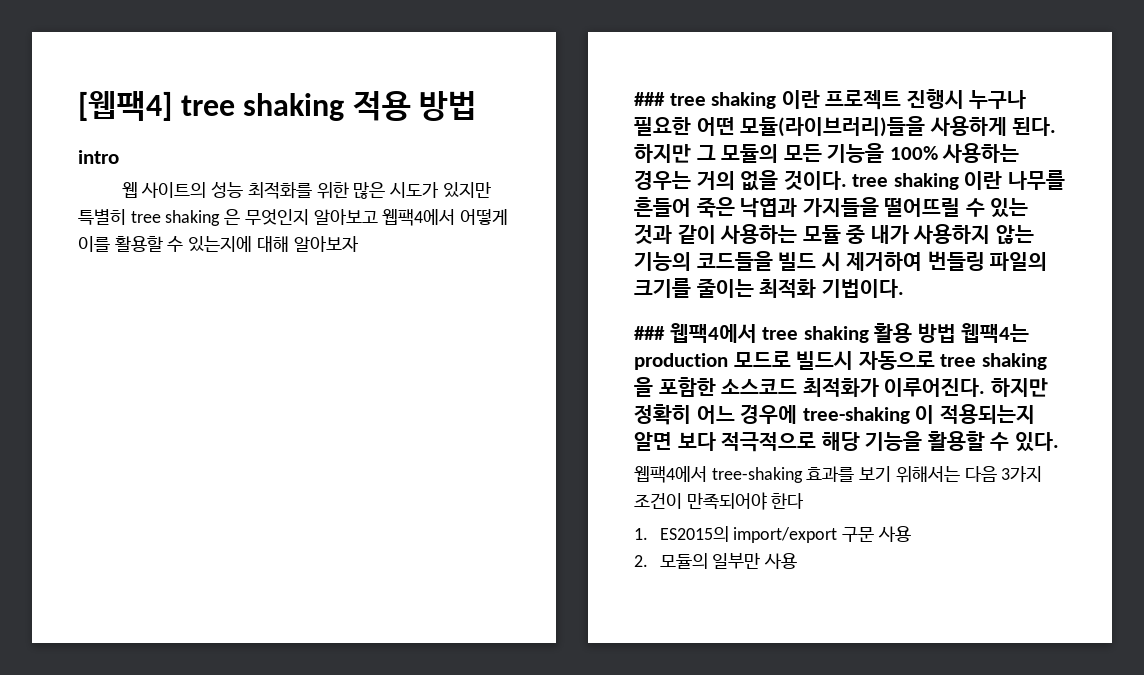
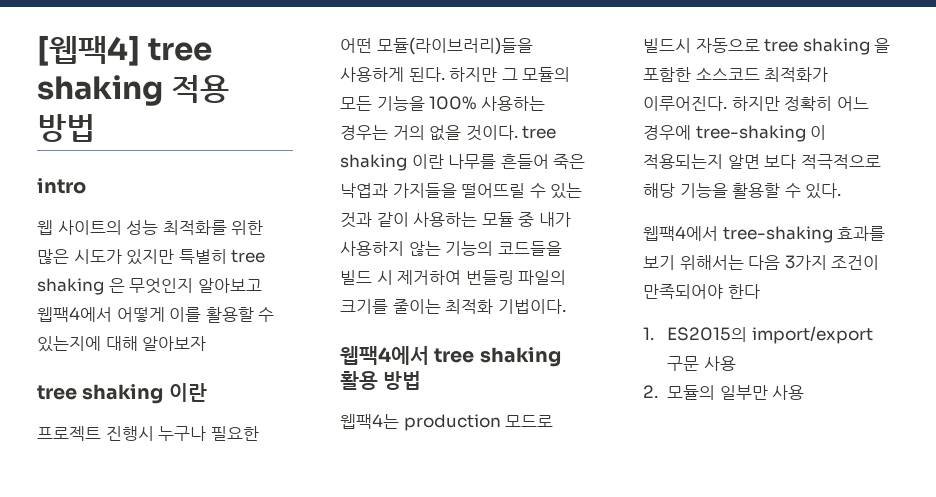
  웹 사이트의 성능 최적화를 위한 많은 시도가 있지만 특별히 tree shaking 은 무엇인지 알아보고 웹팩4에서 어떻게 이를 활용할 수 있는지에 대해 알아보자
- ### tree shaking 이란 프로젝트 진행시 누구나 필요한 어떤 모듈(라이브러리)들을 사용하게 된다.
+ tree shaking 이란
+ 프로젝트 진행시 누구나 필요한 어떤 모듈(라이브러리)들을 사용하게 된다.
- ### 웹팩4에서 tree shaking 활용 방법 웹팩4는 production 모드로 빌드시 자동으로 tree shaking 을 포함한 소스코드 최적화가 이루어진다.
+ 웹팩4에서 tree shaking 활용 방법
+ 웹팩4는 production 모드로 빌드시 자동으로 tree shaking 을 포함한 소스코드 최적화가 이루어진다.

